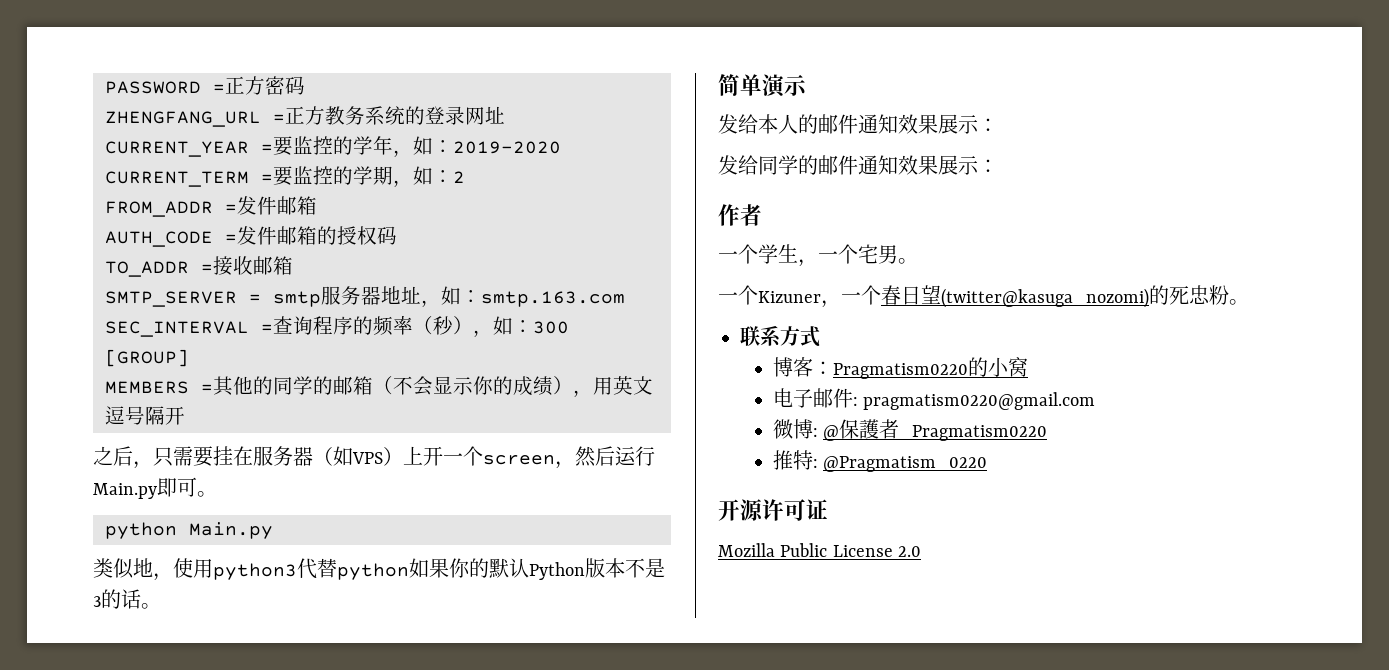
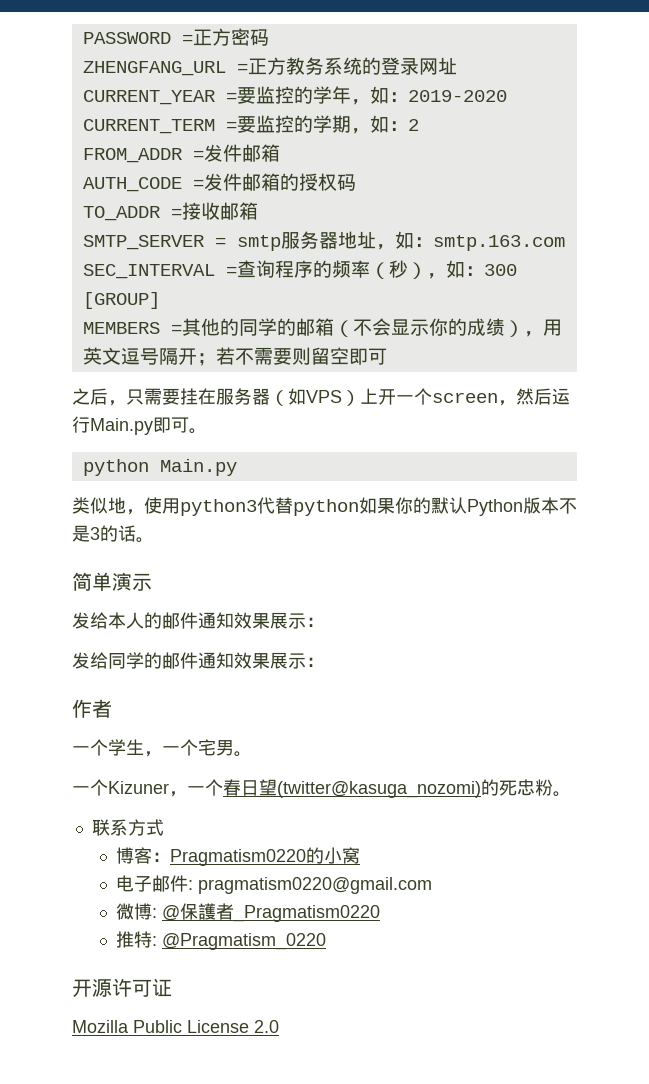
- MEMBERS =其他的同学的邮箱（不会显示你的成绩），用英文逗号隔开
+ MEMBERS =其他的同学的邮箱（不会显示你的成绩），用英文逗号隔开；若不需要则留空即可

